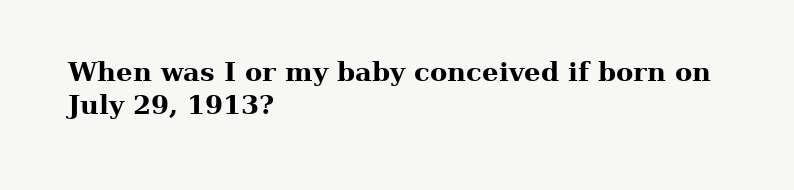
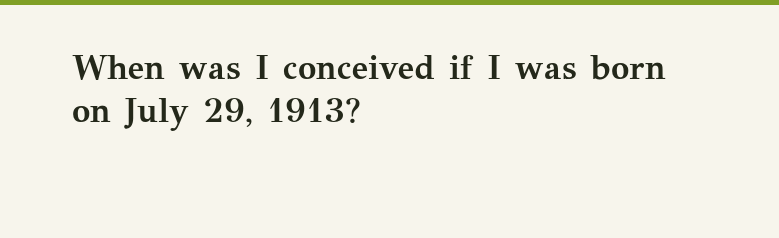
- When was I or my baby conceived if born on July 29, 1913?
+ When was I conceived if I was born on July 29, 1913?

